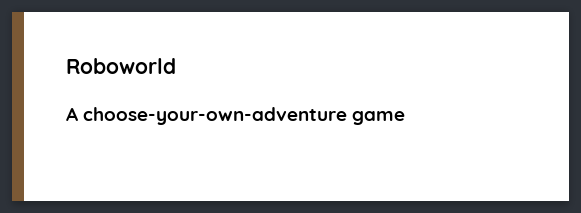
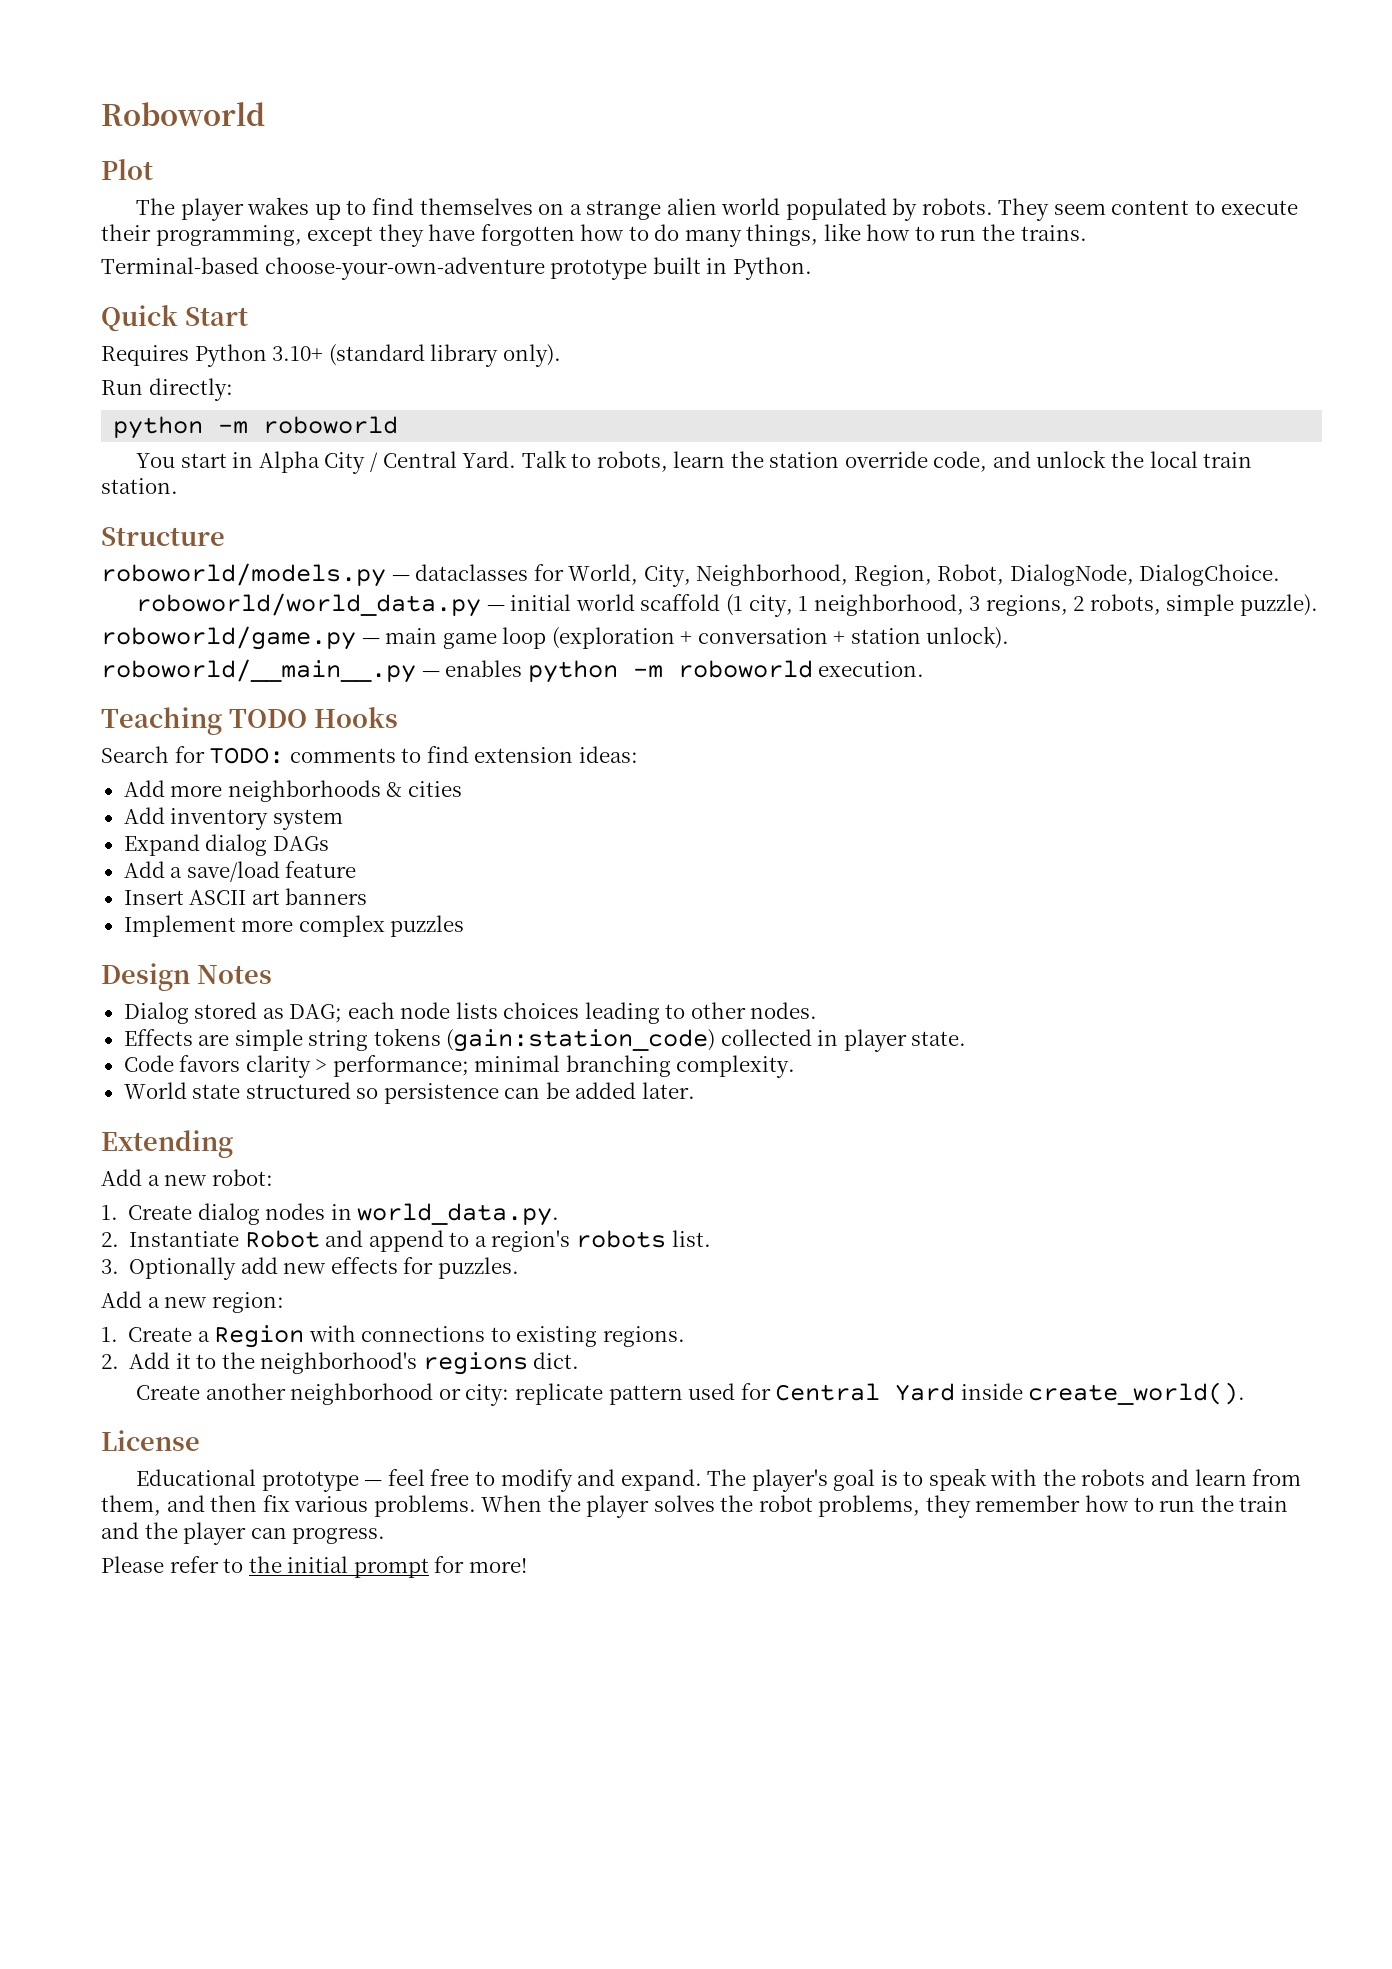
- A choose-your-own-adventure game
+ Plot
+ The player wakes up to find themselves on a strange alien world populated by robots. They seem content to execute their programming, except they have forgotten how to do many things, like how to run the trains.
+ Terminal-based choose-your-own-adventure prototype built in Python.
+ Quick Start
+ Requires Python 3.10+ (standard library only).
+ Run directly:
+ python -m roboworld
+ You start in Alpha City / Central Yard. Talk to robots, learn the station override code, and unlock the local train station.
+ Structure
+ roboworld/models.py — dataclasses for World, City, Neighborhood, Region, Robot, DialogNode, DialogChoice.
+ roboworld/world_data.py — initial world scaffold (1 city, 1 neighborhood, 3 regions, 2 robots, simple puzzle).
+ roboworld/game.py — main game loop (exploration + conversation + station unlock).
+ roboworld/__main__.py — enables python -m roboworld execution.
+ Teaching TODO Hooks
+ Search for TODO: comments to find extension ideas:
+ Add more neighborhoods & cities
+ Add inventory system
+ Expand dialog DAGs
+ Add a save/load feature
+ Insert ASCII art banners
+ Implement more complex puzzles
+ Design Notes
+ Dialog stored as DAG; each node lists choices leading to other nodes.
+ Effects are simple string tokens (gain:station_code) collected in player state.
+ Code favors clarity > performance; minimal branching complexity.
+ World state structured so persistence can be added later.
+ Extending
+ Add a new robot:
+ 1. Create dialog nodes in world_data.py.
+ 2. Instantiate Robot and append to a region's robots list.
+ 3. Optionally add new effects for puzzles.
+ Add a new region:
+ 1. Create a Region with connections to existing regions.
+ 2. Add it to the neighborhood's regions dict.
+ Create another neighborhood or city: replicate pattern used for Central Yard inside create_world().
+ License
+ Educational prototype — feel free to modify and expand. The player's goal is to speak with the robots and learn from them, and then fix various problems. When the player solves the robot problems, they remember how to run the train and the player can progress.
+ Please refer to the initial prompt for more!

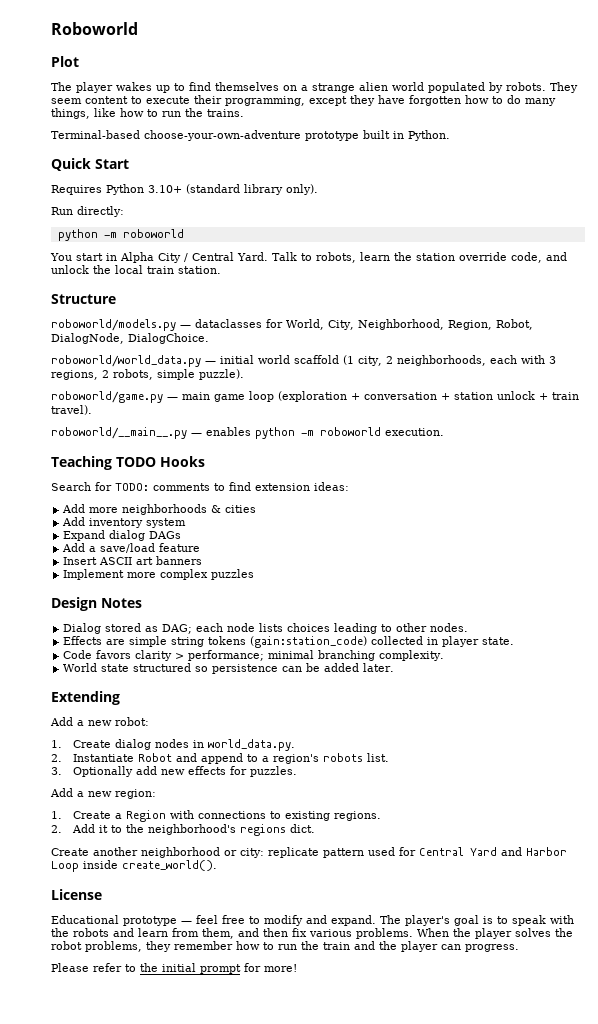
- roboworld/world_data.py — initial world scaffold (1 city, 1 neighborhood, 3 regions, 2 robots, simple puzzle).
+ roboworld/world_data.py — initial world scaffold (1 city, 2 neighborhoods, each with 3 regions, 2 robots, simple puzzle).
- roboworld/game.py — main game loop (exploration + conversation + station unlock).
+ roboworld/game.py — main game loop (exploration + conversation + station unlock + train travel).
- Create another neighborhood or city: replicate pattern used for Central Yard inside create_world().
+ Create another neighborhood or city: replicate pattern used for Central Yard and Harbor Loop inside create_world().

